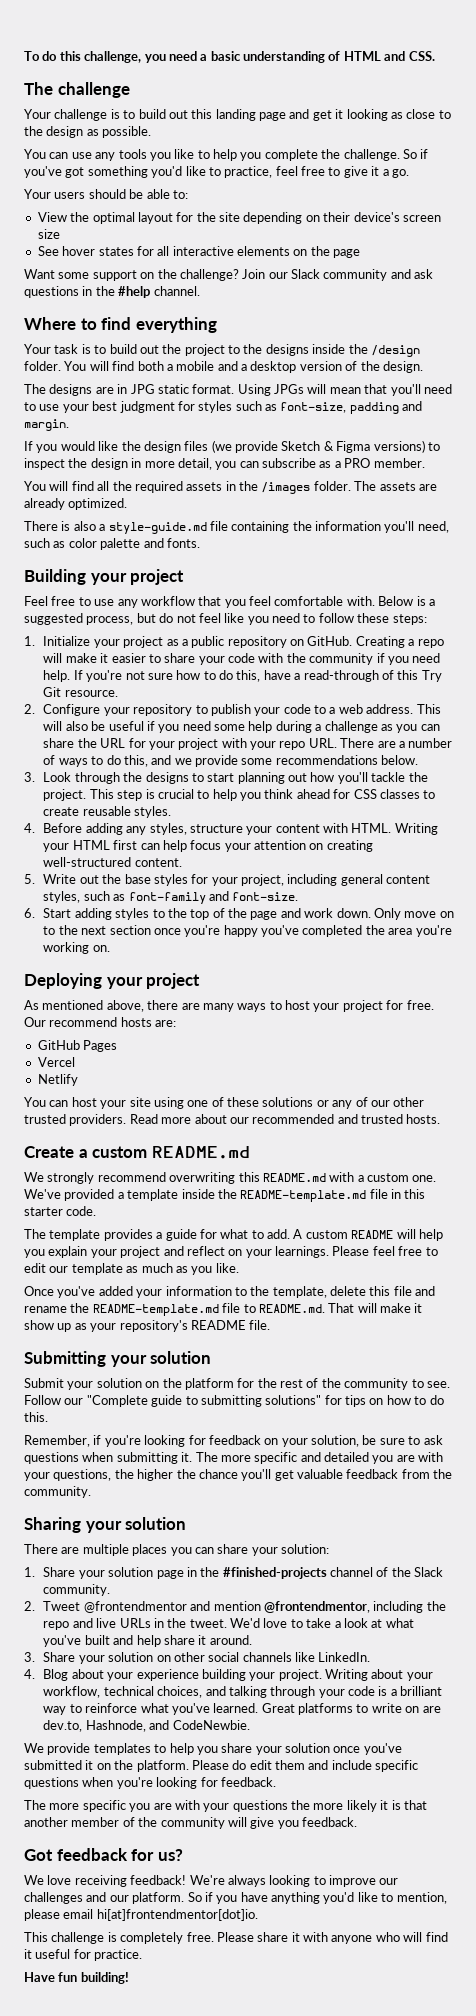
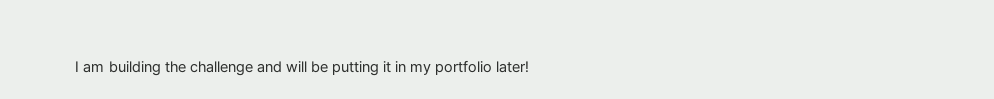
- To do this challenge, you need a basic understanding of HTML and CSS.
- The challenge
- Your challenge is to build out this landing page and get it looking as close to the design as possible.
- You can use any tools you like to help you complete the challenge. So if you've got something you'd like to practice, feel free to give it a go.
- Your users should be able to:
- View the optimal layout for the site depending on their device's screen size
- See hover states for all interactive elements on the page
- Want some support on the challenge? Join our Slack community and ask questions in the #help channel.
- Where to find everything
- Your task is to build out the project to the designs inside the /design folder. You will find both a mobile and a desktop version of the design.
- The designs are in JPG static format. Using JPGs will mean that you'll need to use your best judgment for styles such as font-size, padding and margin.
- If you would like the design files (we provide Sketch & Figma versions) to inspect the design in more detail, you can subscribe as a PRO member.
- You will find all the required assets in the /images folder. The assets are already optimized.
- There is also a style-guide.md file containing the information you'll need, such as color palette and fonts.
- Building your project
- Feel free to use any workflow that you feel comfortable with. Below is a suggested process, but do not feel like you need to follow these steps:
- 1. Initialize your project as a public repository on GitHub. Creating a repo will make it easier to share your code with the community if you need help. If you're not sure how to do this, have a read-through of this Try Git resource.
- 2. Configure your repository to publish your code to a web address. This will also be useful if you need some help during a challenge as you can share the URL for your project with your repo URL. There are a number of ways to do this, and we provide some recommendations below.
- 3. Look through the designs to start planning out how you'll tackle the project. This step is crucial to help you think ahead for CSS classes to create reusable styles.
- 4. Before adding any styles, structure your content with HTML. Writing your HTML first can help focus your attention on creating well-structured content.
- 5. Write out the base styles for your project, including general content styles, such as font-family and font-size.
- 6. Start adding styles to the top of the page and work down. Only move on to the next section once you're happy you've completed the area you're working on.
- Deploying your project
- As mentioned above, there are many ways to host your project for free. Our recommend hosts are:
- GitHub Pages
- Vercel
- Netlify
- You can host your site using one of these solutions or any of our other trusted providers. Read more about our recommended and trusted hosts.
- Create a custom README.md
- We strongly recommend overwriting this README.md with a custom one. We've provided a template inside the README-template.md file in this starter code.
- The template provides a guide for what to add. A custom README will help you explain your project and reflect on your learnings. Please feel free to edit our template as much as you like.
- Once you've added your information to the template, delete this file and rename the README-template.md file to README.md. That will make it show up as your repository's README file.
- Submitting your solution
- Submit your solution on the platform for the rest of the community to see. Follow our "Complete guide to submitting solutions" for tips on how to do this.
- Remember, if you're looking for feedback on your solution, be sure to ask questions when submitting it. The more specific and detailed you are with your questions, the higher the chance you'll get valuable feedback from the community.
- Sharing your solution
- There are multiple places you can share your solution:
- 1. Share your solution page in the #finished-projects channel of the Slack community.
- 2. Tweet @frontendmentor and mention @frontendmentor, including the repo and live URLs in the tweet. We'd love to take a look at what you've built and help share it around.
- 3. Share your solution on other social channels like LinkedIn.
- 4. Blog about your experience building your project. Writing about your workflow, technical choices, and talking through your code is a brilliant way to reinforce what you've learned. Great platforms to write on are dev.to, Hashnode, and CodeNewbie.
- We provide templates to help you share your solution once you've submitted it on the platform. Please do edit them and include specific questions when you're looking for feedback.
- The more specific you are with your questions the more likely it is that another member of the community will give you feedback.
- Got feedback for us?
- We love receiving feedback! We're always looking to improve our challenges and our platform. So if you have anything you'd like to mention, please email hi[at]frontendmentor[dot]io.
- This challenge is completely free. Please share it with anyone who will find it useful for practice.
- Have fun building!
+ I am building the challenge and will be putting it in my portfolio later!

